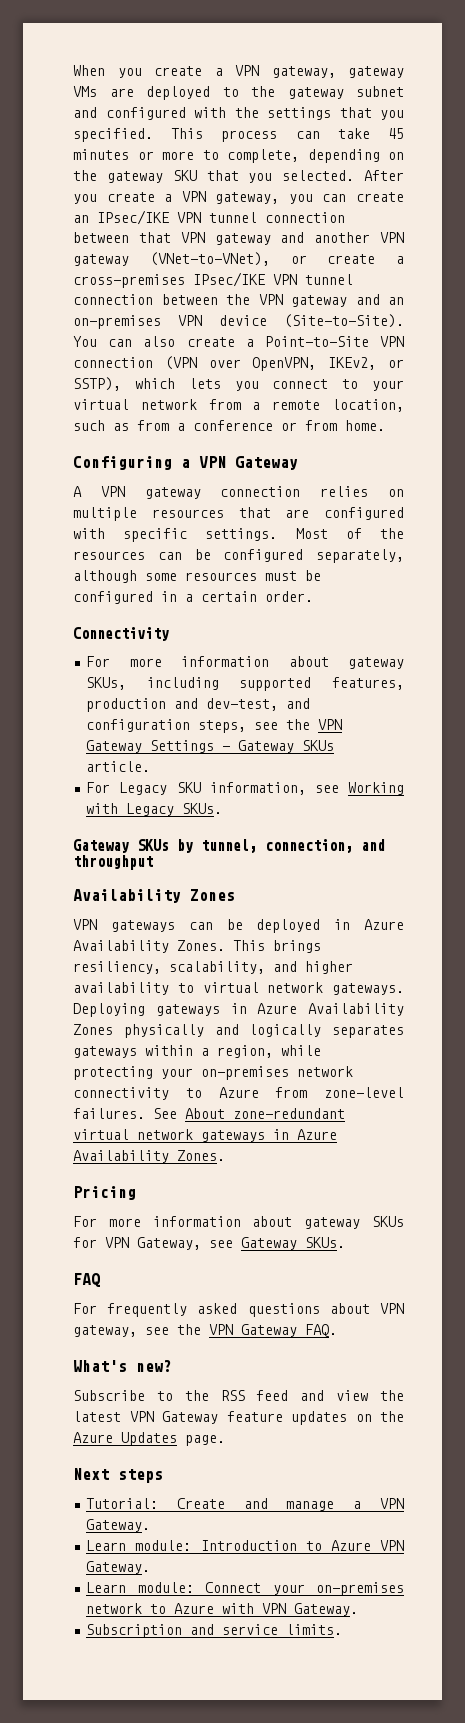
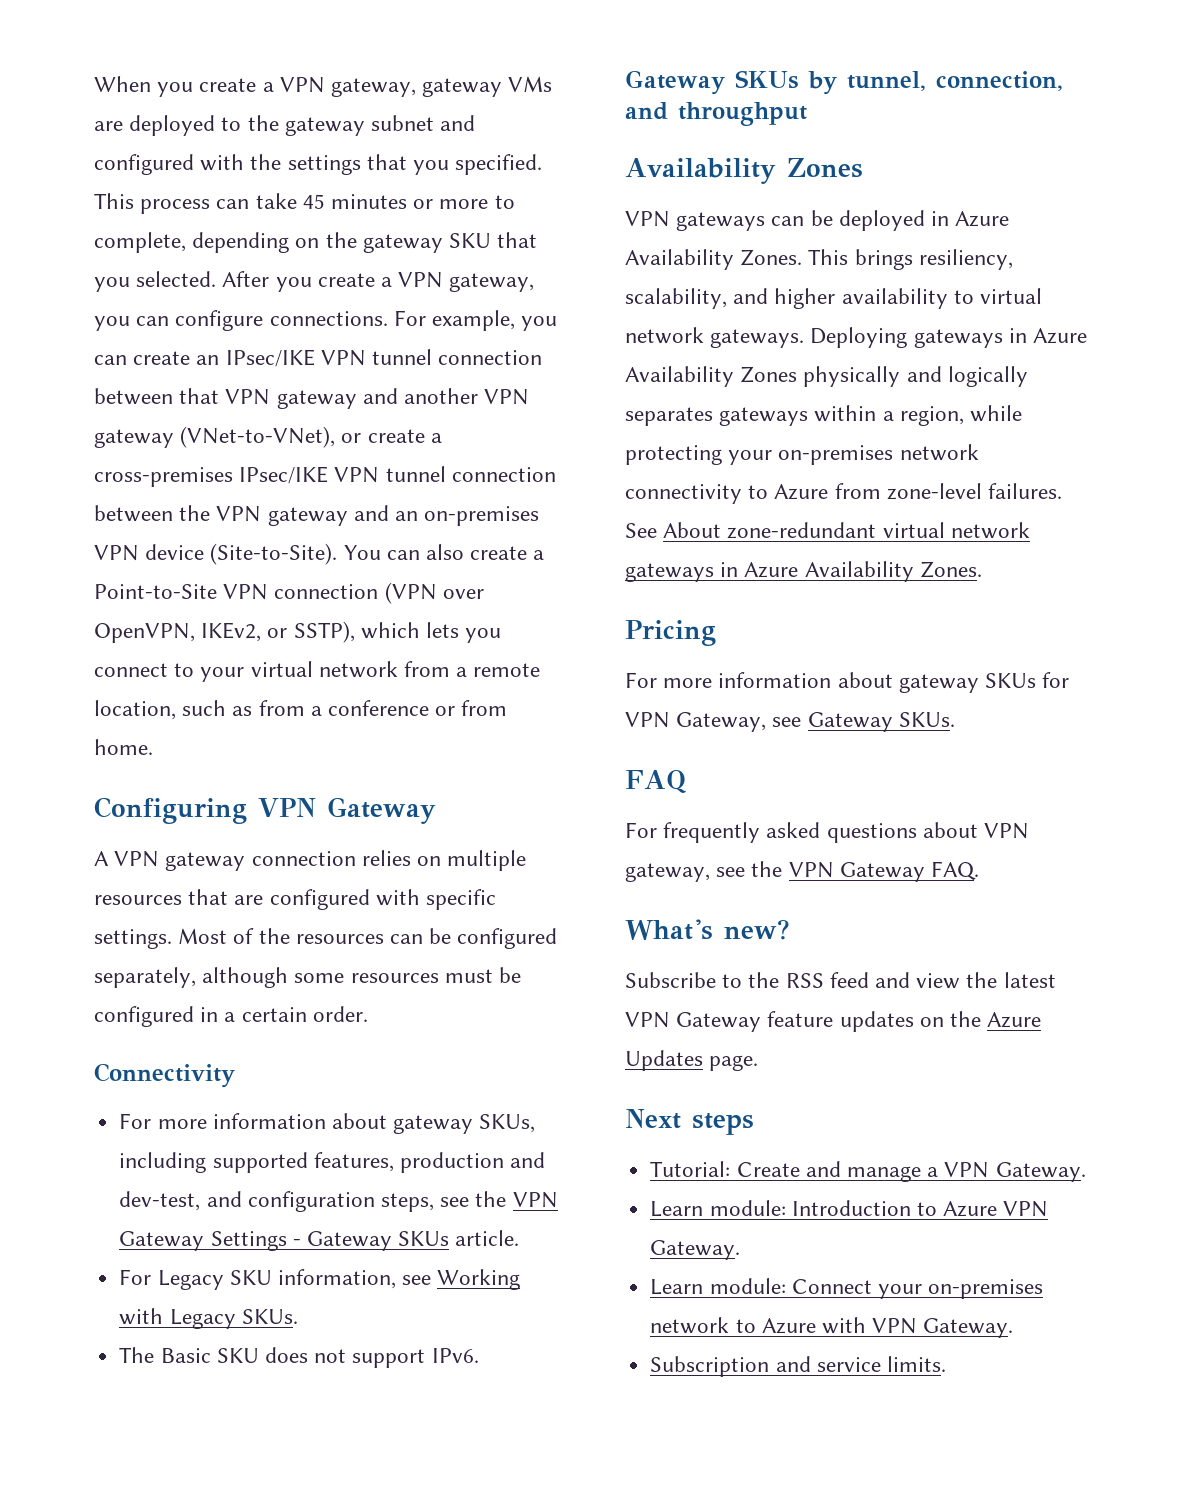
- After you create a VPN gateway, you can create an IPsec/IKE VPN tunnel connection between that VPN gateway and another VPN gateway (VNet-to-VNet), or create a cross-premises IPsec/IKE VPN tunnel connection between the VPN gateway and an on-premises VPN device (Site-to-Site).
+ After you create a VPN gateway, you can configure connections. For example, you can create an IPsec/IKE VPN tunnel connection between that VPN gateway and another VPN gateway (VNet-to-VNet), or create a cross-premises IPsec/IKE VPN tunnel connection between the VPN gateway and an on-premises VPN device (Site-to-Site).
- Configuring a VPN Gateway
+ Configuring VPN Gateway
+ The Basic SKU does not support IPv6.

